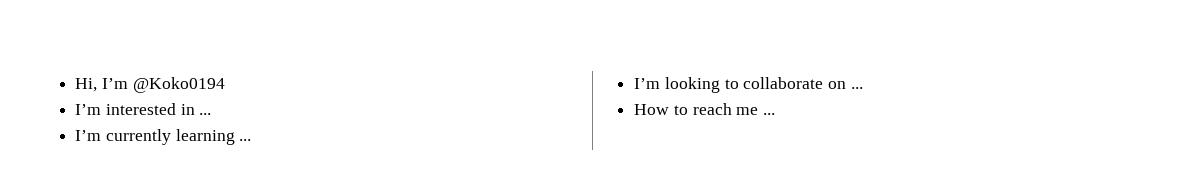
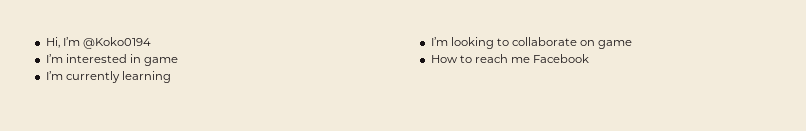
- I’m interested in ...
+ I’m interested in game
- I’m currently learning ...
+ I’m currently learning
- I’m looking to collaborate on ...
+ I’m looking to collaborate on game
- How to reach me ...
+ How to reach me Facebook

